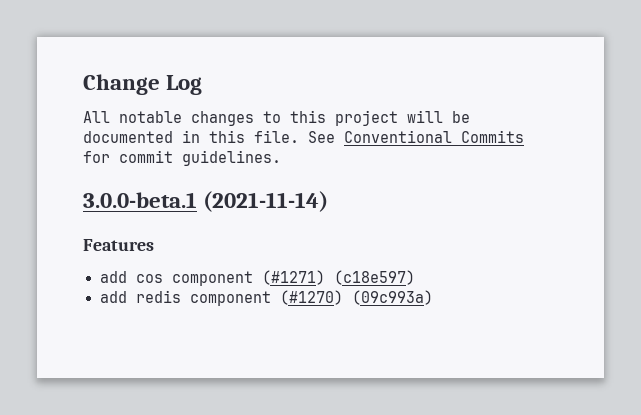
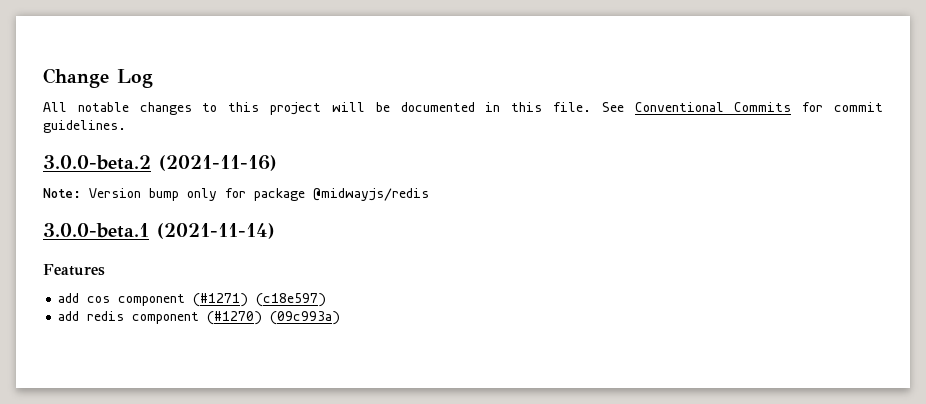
+ 3.0.0-beta.2 (2021-11-16)
+ Note: Version bump only for package @midwayjs/redis

